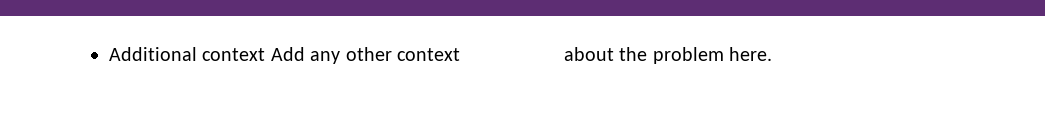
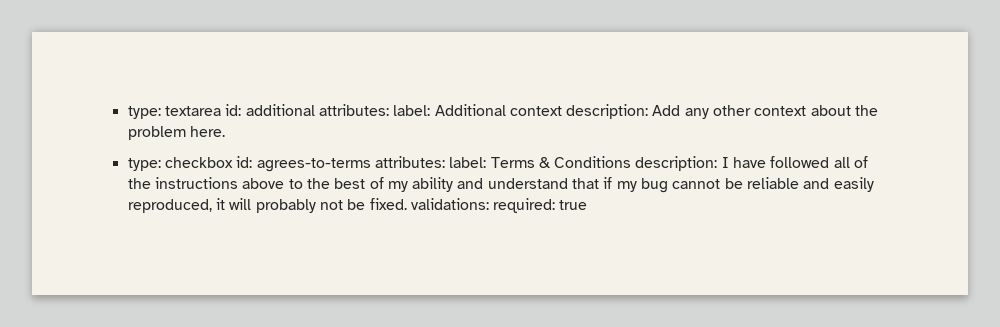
- Additional context Add any other context about the problem here.
+ type: textarea id: additional attributes: label: Additional context description: Add any other context about the problem here.
+ type: checkbox id: agrees-to-terms attributes: label: Terms & Conditions description: I have followed all of the instructions above to the best of my ability and understand that if my bug cannot be reliable and easily reproduced, it will probably not be fixed. validations: required: true

